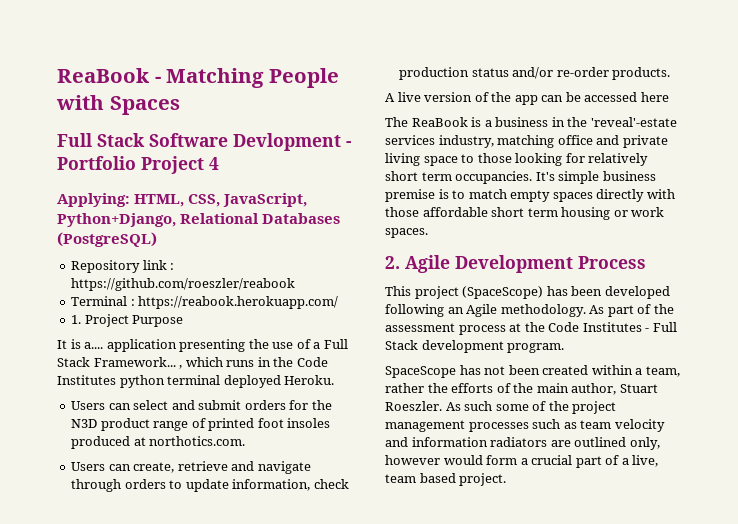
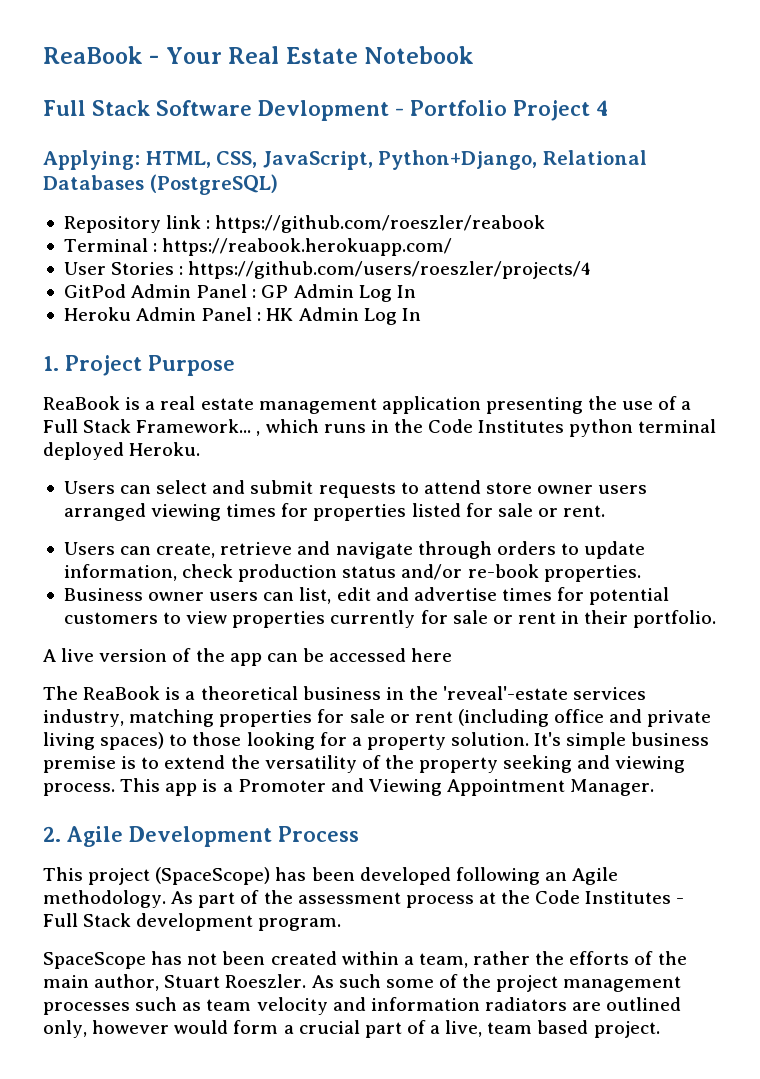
- ReaBook - Matching People with Spaces
+ ReaBook - Your Real Estate Notebook
+ User Stories : https://github.com/users/roeszler/projects/4
+ GitPod Admin Panel : GP Admin Log In
+ Heroku Admin Panel : HK Admin Log In
  1. Project Purpose
- It is a.... application presenting the use of a Full Stack Framework... , which runs in the Code Institutes python terminal deployed Heroku.
+ ReaBook is a real estate management application presenting the use of a Full Stack Framework... , which runs in the Code Institutes python terminal deployed Heroku.
- Users can select and submit orders for the N3D product range of printed foot insoles produced at northotics.com.
+ Users can select and submit requests to attend store owner users arranged viewing times for properties listed for sale or rent.
- Users can create, retrieve and navigate through orders to update information, check production status and/or re-order products.
+ Users can create, retrieve and navigate through orders to update information, check production status and/or re-book properties.
+ Business owner users can list, edit and advertise times for potential customers to view properties currently for sale or rent in their portfolio.
- The ReaBook is a business in the 'reveal'-estate services industry, matching office and private living space to those looking for relatively short term occupancies.
+ The ReaBook is a theoretical business in the 'reveal'-estate services industry, matching properties for sale or rent (including office and private living spaces) to those looking for a property solution.
- It's simple business premise is to match empty spaces directly with those affordable short term housing or work spaces.
+ It's simple business premise is to extend the versatility of the property seeking and viewing process. This app is a Promoter and Viewing Appointment Manager.

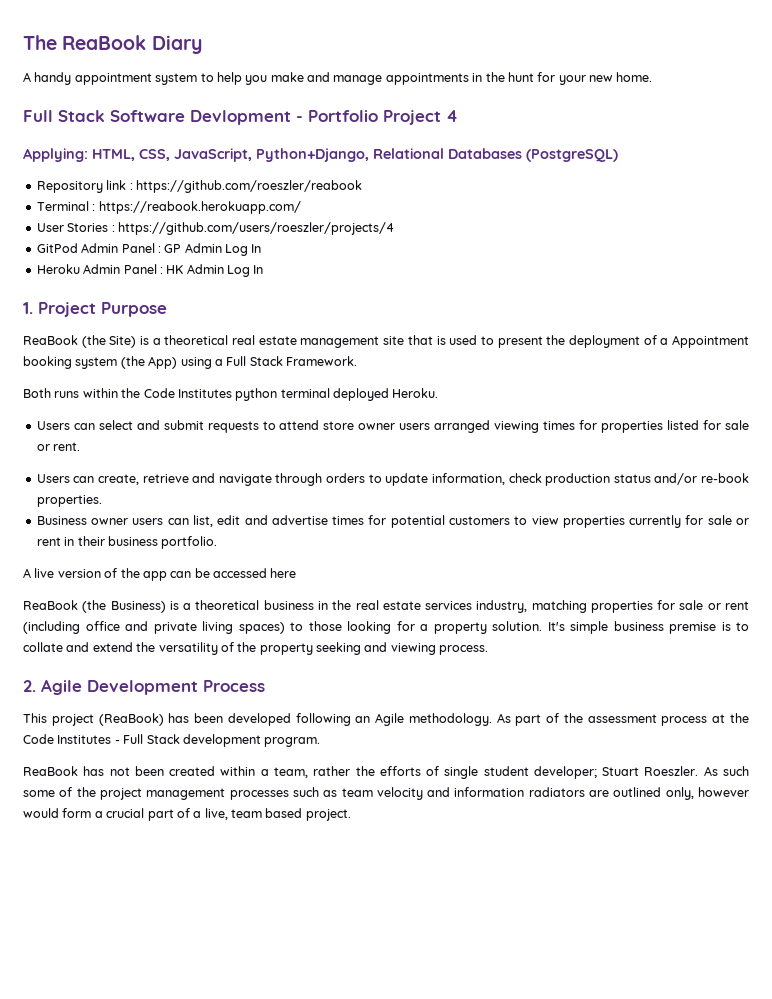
- ReaBook - Your Real Estate Notebook
+ The ReaBook Diary
+ A handy appointment system to help you make and manage appointments in the hunt for your new home.
- ReaBook is a real estate management application presenting the use of a Full Stack Framework... , which runs in the Code Institutes python terminal deployed Heroku.
+ ReaBook (the Site) is a theoretical real estate management site that is used to present the deployment of a Appointment booking system (the App) using a Full Stack Framework.
+ Both runs within the Code Institutes python terminal deployed Heroku.
- Business owner users can list, edit and advertise times for potential customers to view properties currently for sale or rent in their portfolio.
+ Business owner users can list, edit and advertise times for potential customers to view properties currently for sale or rent in their business portfolio.
- The ReaBook is a theoretical business in the 'reveal'-estate services industry, matching properties for sale or rent (including office and private living spaces) to those looking for a property solution.
+ ReaBook (the Business) is a theoretical business in the real estate services industry, matching properties for sale or rent (including office and private living spaces) to those looking for a property solution.
- It's simple business premise is to extend the versatility of the property seeking and viewing process. This app is a Promoter and Viewing Appointment Manager.
+ It's simple business premise is to collate and extend the versatility of the property seeking and viewing process.
- This project (SpaceScope) has been developed following an Agile methodology.
+ This project (ReaBook) has been developed following an Agile methodology.
- SpaceScope has not been created within a team, rather the efforts of the main author, Stuart Roeszler.
+ ReaBook has not been created within a team, rather the efforts of single student developer; Stuart Roeszler.

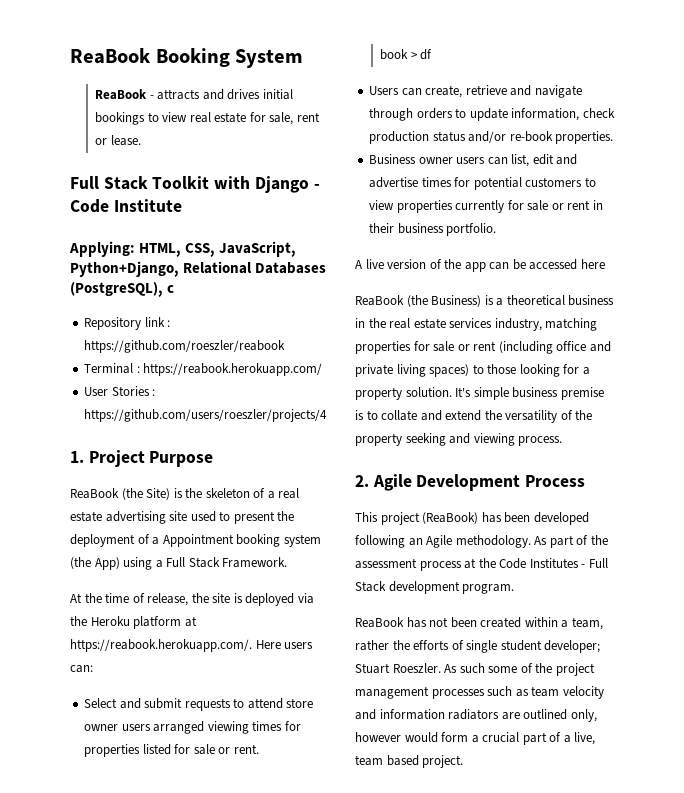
- The ReaBook Diary
- A handy appointment system to help you make and manage appointments in the hunt for your new home.
- Full Stack Software Devlopment - Portfolio Project 4
+ ReaBook Booking System
+ ReaBook - attracts and drives initial bookings to view real estate for sale, rent or lease.
+ Full Stack Toolkit with Django - Code Institute
- Applying: HTML, CSS, JavaScript, Python+Django, Relational Databases (PostgreSQL)
+ Applying: HTML, CSS, JavaScript, Python+Django, Relational Databases (PostgreSQL), c
- GitPod Admin Panel : GP Admin Log In
- Heroku Admin Panel : HK Admin Log In
- ReaBook (the Site) is a theoretical real estate management site that is used to present the deployment of a Appointment booking system (the App) using a Full Stack Framework.
+ ReaBook (the Site) is the skeleton of a real estate advertising site used to present the deployment of a Appointment booking system (the App) using a Full Stack Framework.
- Both runs within the Code Institutes python terminal deployed Heroku.
- Users can select and submit requests to attend store owner users arranged viewing times for properties listed for sale or rent.
+ At the time of release, the site is deployed via the Heroku platform at https://reabook.herokuapp.com/. Here users can:
+ Select and submit requests to attend store owner users arranged viewing times for properties listed for sale or rent.
+ book > df

